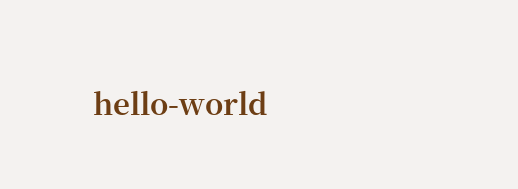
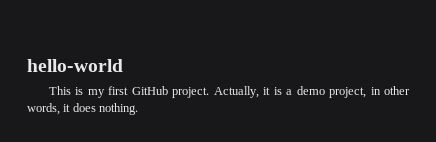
+ This is my first GitHub project. Actually, it is a demo project, in other words, it does nothing.

